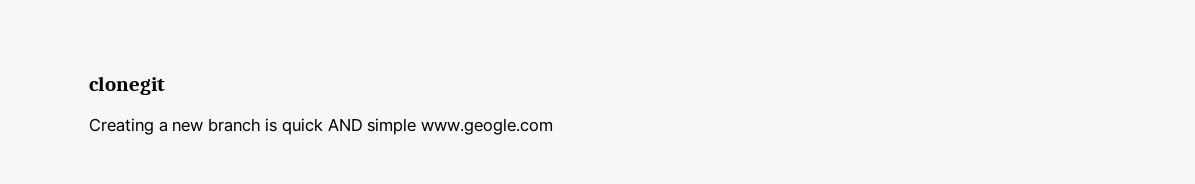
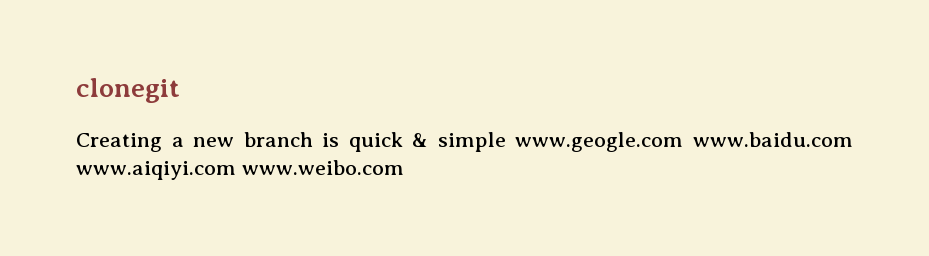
- Creating a new branch is quick AND simple www.geogle.com
+ Creating a new branch is quick & simple www.geogle.com www.baidu.com www.aiqiyi.com www.weibo.com

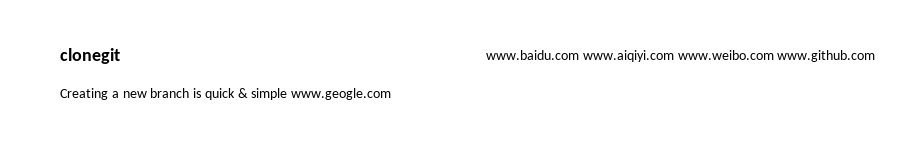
- Creating a new branch is quick & simple www.geogle.com www.baidu.com www.aiqiyi.com www.weibo.com
+ Creating a new branch is quick & simple www.geogle.com www.baidu.com www.aiqiyi.com www.weibo.com www.github.com

